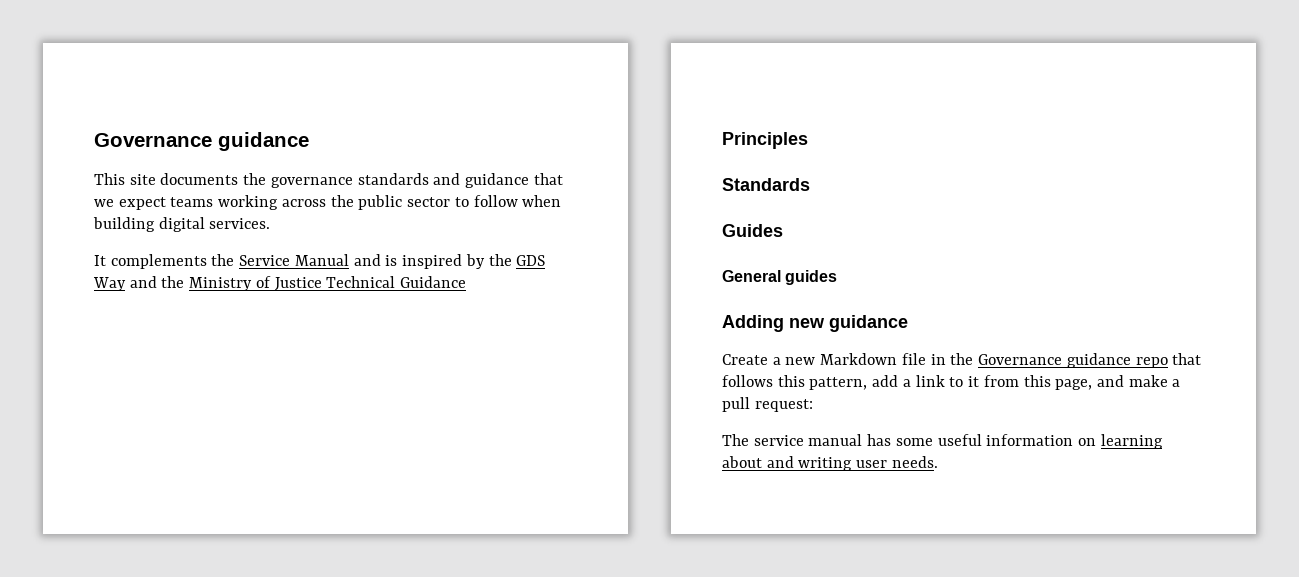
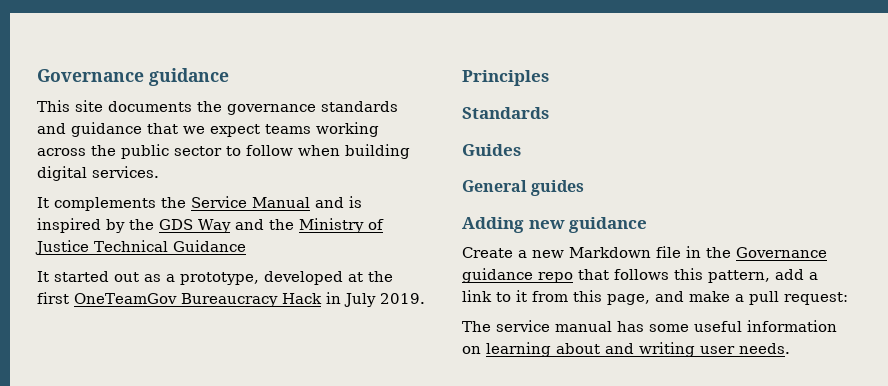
+ It started out as a prototype, developed at the first OneTeamGov Bureaucracy Hack in July 2019.

